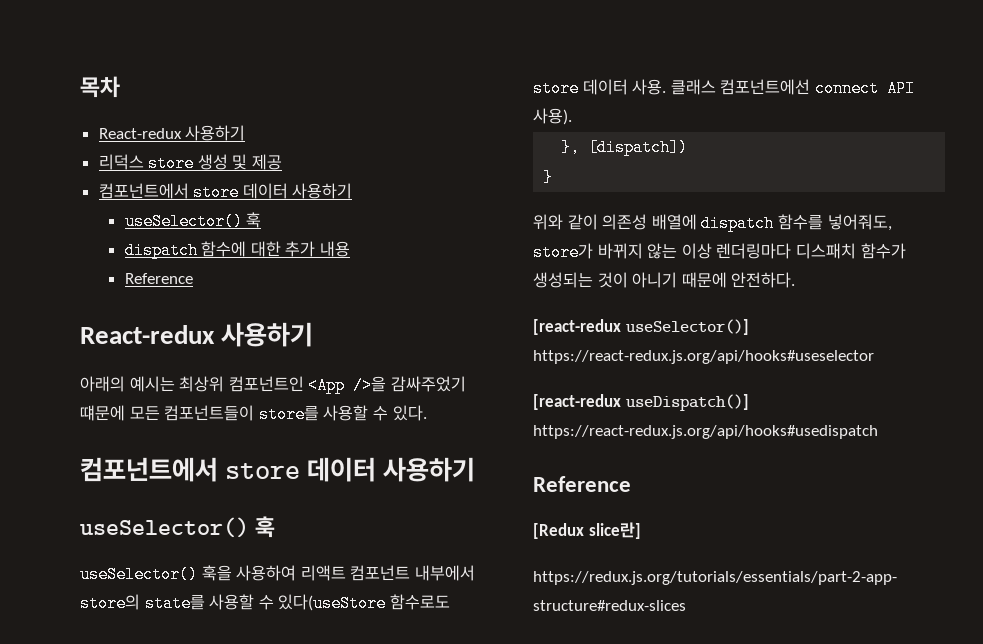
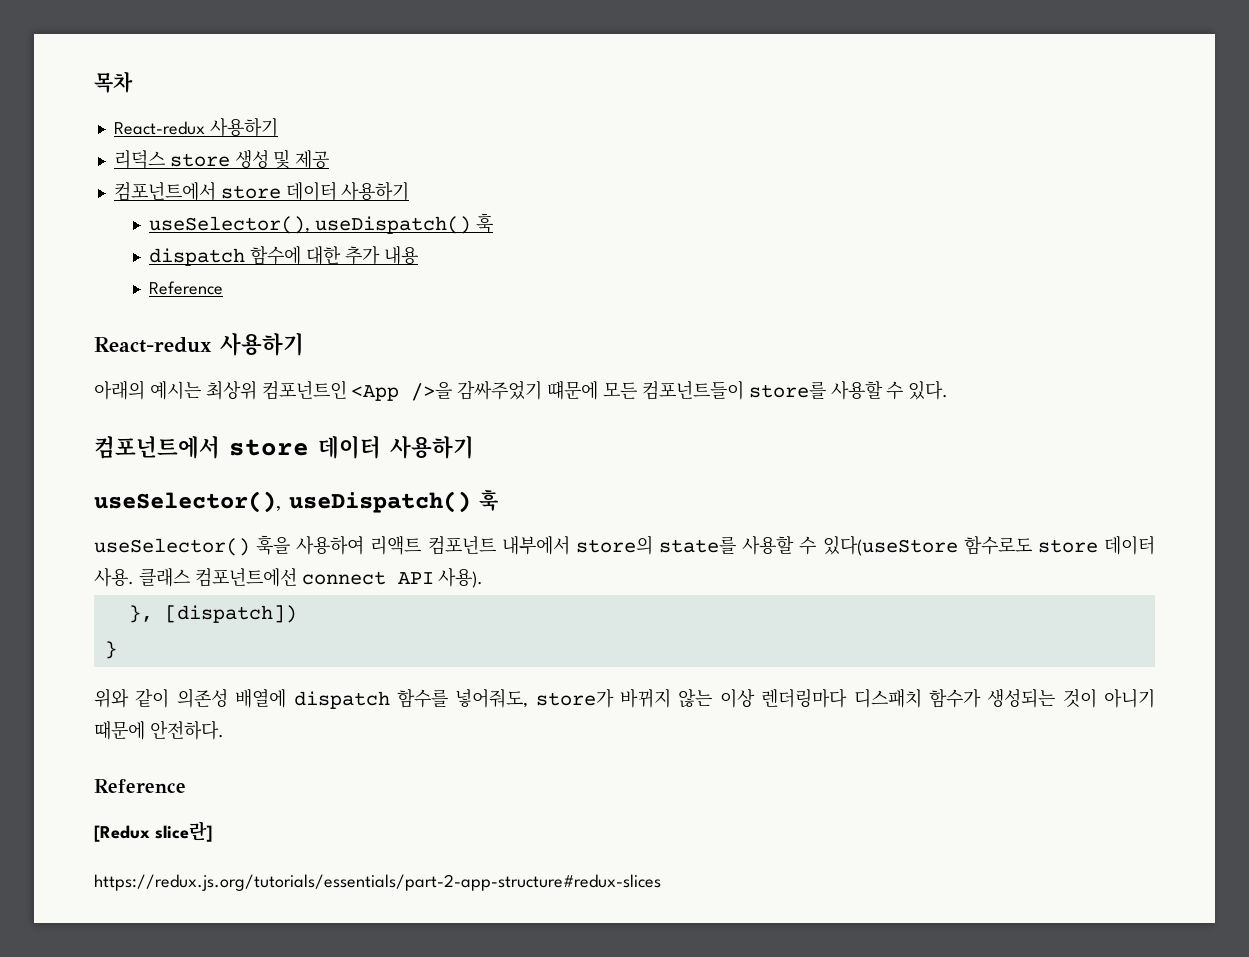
  리덕스 store 생성 및 제공
  컴포넌트에서 store 데이터 사용하기
- useSelector() 훅
+ useSelector(), useDispatch() 훅
  아래의 예시는 최상위 컴포넌트인 <App />을 감싸주었기 떄문에 모든 컴포넌트들이 store를 사용할 수 있다.
  컴포넌트에서 store 데이터 사용하기
- useSelector() 훅
+ useSelector(), useDispatch() 훅
- [react-redux useSelector()] https://react-redux.js.org/api/hooks#useselector
- [react-redux useDispatch()] https://react-redux.js.org/api/hooks#usedispatch

